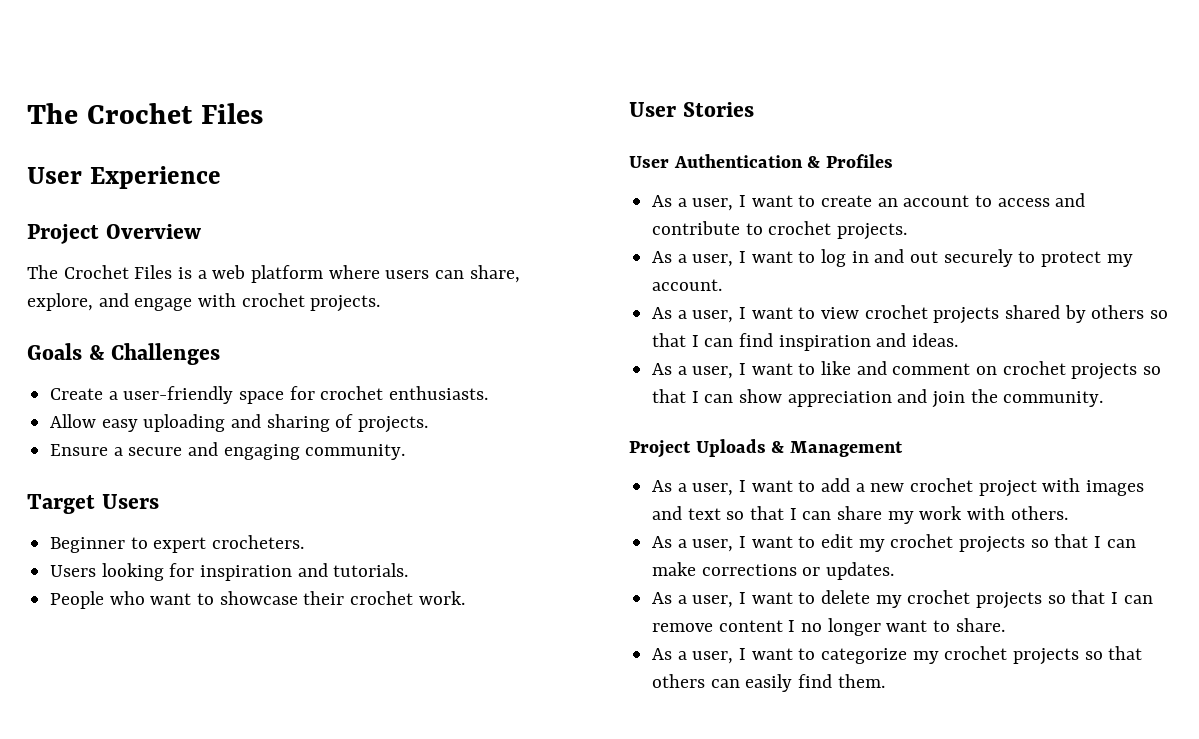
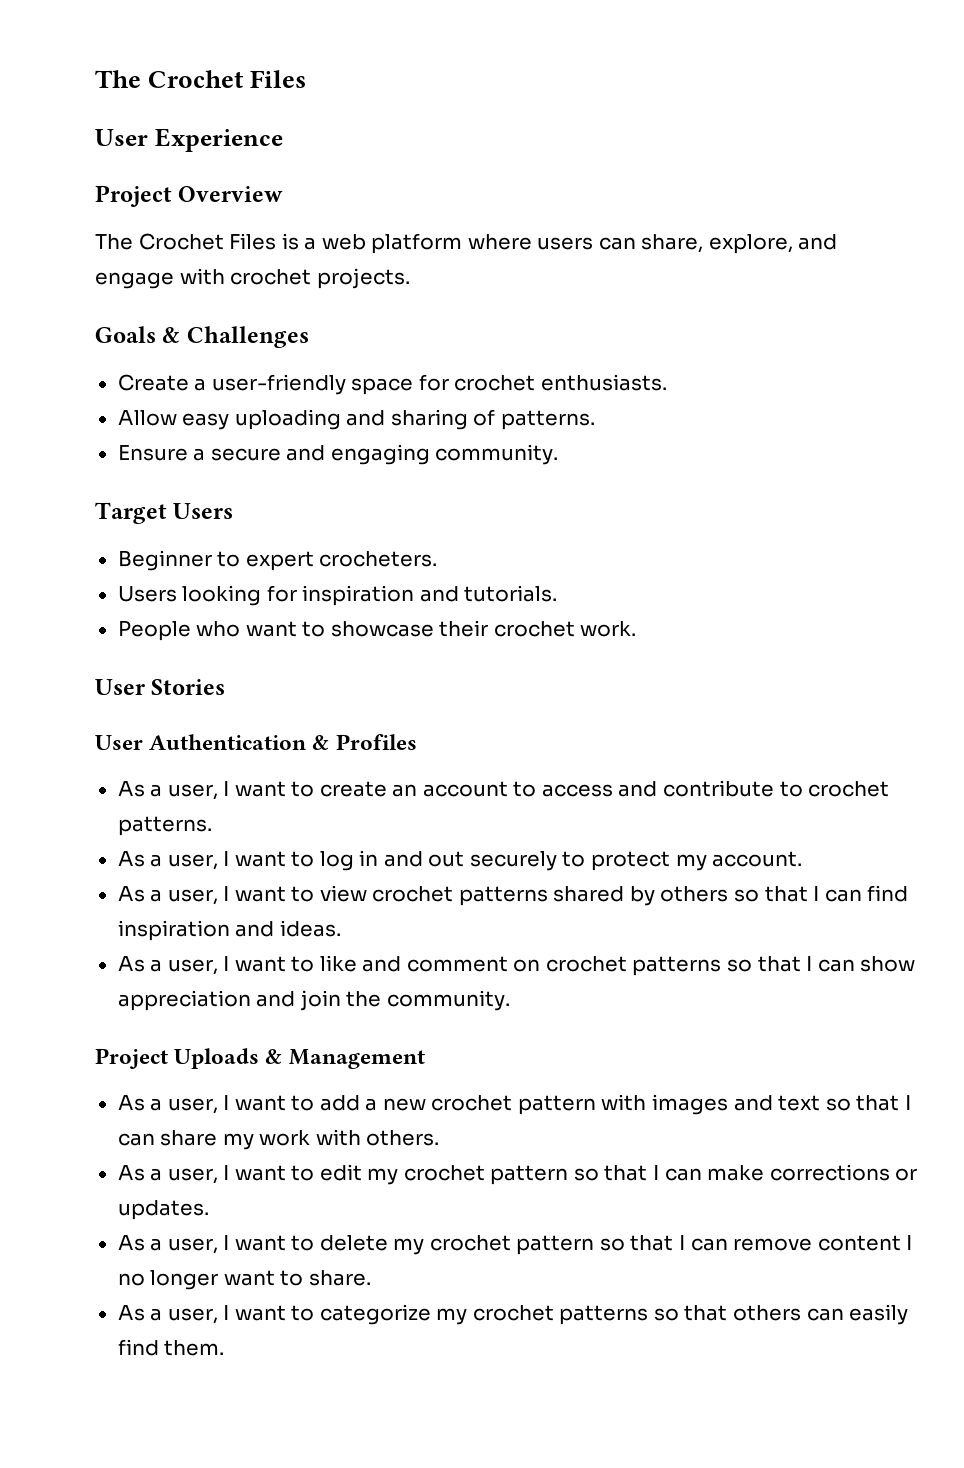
- Allow easy uploading and sharing of projects.
+ Allow easy uploading and sharing of patterns.
- As a user, I want to create an account to access and contribute to crochet projects.
+ As a user, I want to create an account to access and contribute to crochet patterns.
- As a user, I want to view crochet projects shared by others so that I can find inspiration and ideas.
+ As a user, I want to view crochet patterns shared by others so that I can find inspiration and ideas.
- As a user, I want to like and comment on crochet projects so that I can show appreciation and join the community.
+ As a user, I want to like and comment on crochet patterns so that I can show appreciation and join the community.
- As a user, I want to add a new crochet project with images and text so that I can share my work with others.
+ As a user, I want to add a new crochet pattern with images and text so that I can share my work with others.
- As a user, I want to edit my crochet projects so that I can make corrections or updates.
+ As a user, I want to edit my crochet pattern so that I can make corrections or updates.
- As a user, I want to delete my crochet projects so that I can remove content I no longer want to share.
+ As a user, I want to delete my crochet pattern so that I can remove content I no longer want to share.
- As a user, I want to categorize my crochet projects so that others can easily find them.
+ As a user, I want to categorize my crochet patterns so that others can easily find them.

